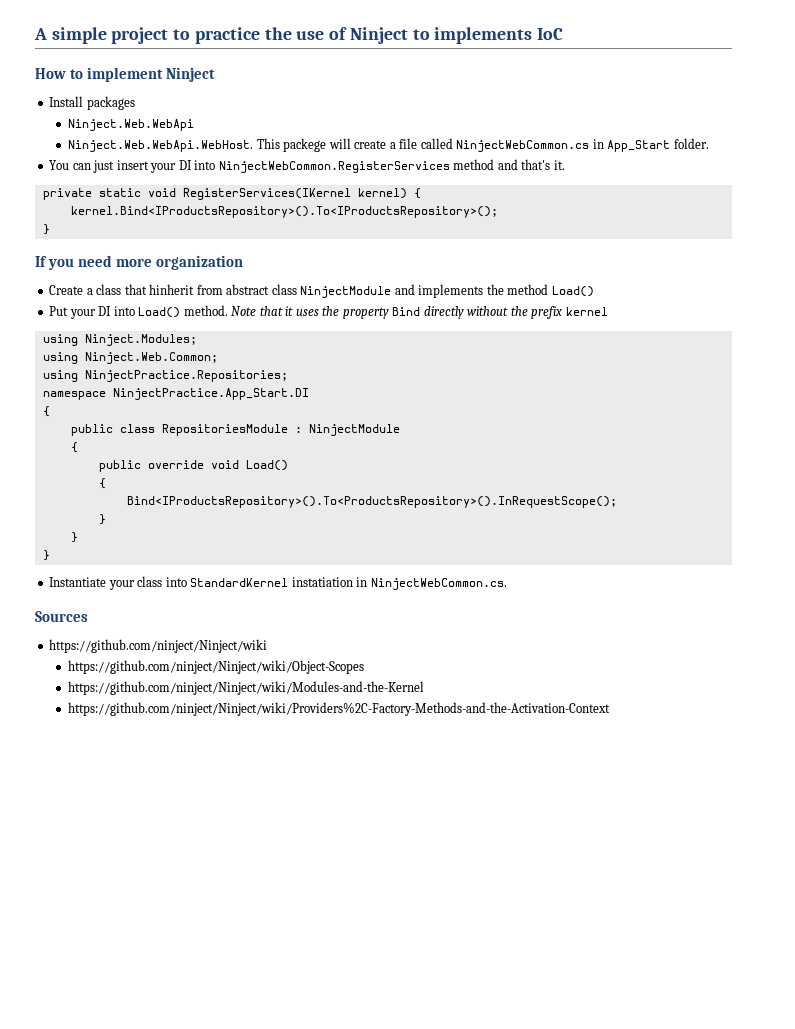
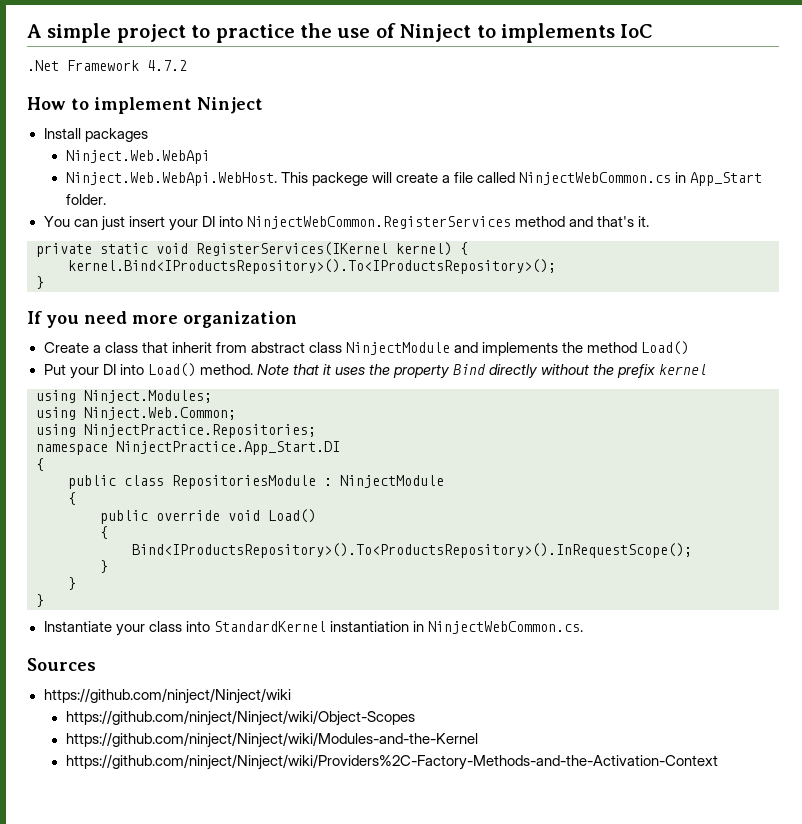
+ .Net Framework 4.7.2
- Create a class that hinherit from abstract class NinjectModule and implements the method Load()
+ Create a class that inherit from abstract class NinjectModule and implements the method Load()
- Instantiate your class into StandardKernel instatiation in NinjectWebCommon.cs.
+ Instantiate your class into StandardKernel instantiation in NinjectWebCommon.cs.

